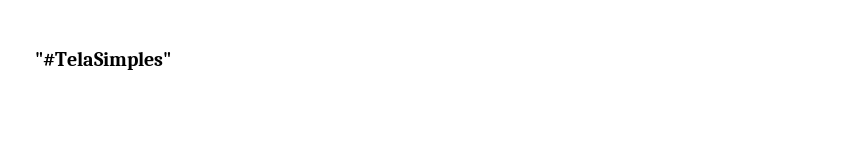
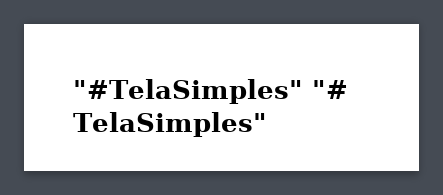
- "#TelaSimples"
+ "#TelaSimples" "# TelaSimples"

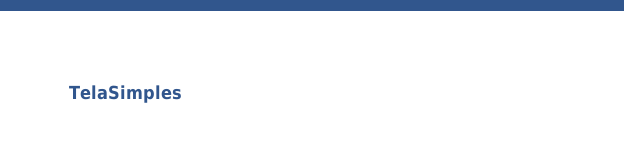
- "#TelaSimples" "# TelaSimples"
+ TelaSimples

